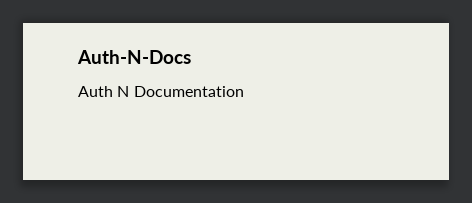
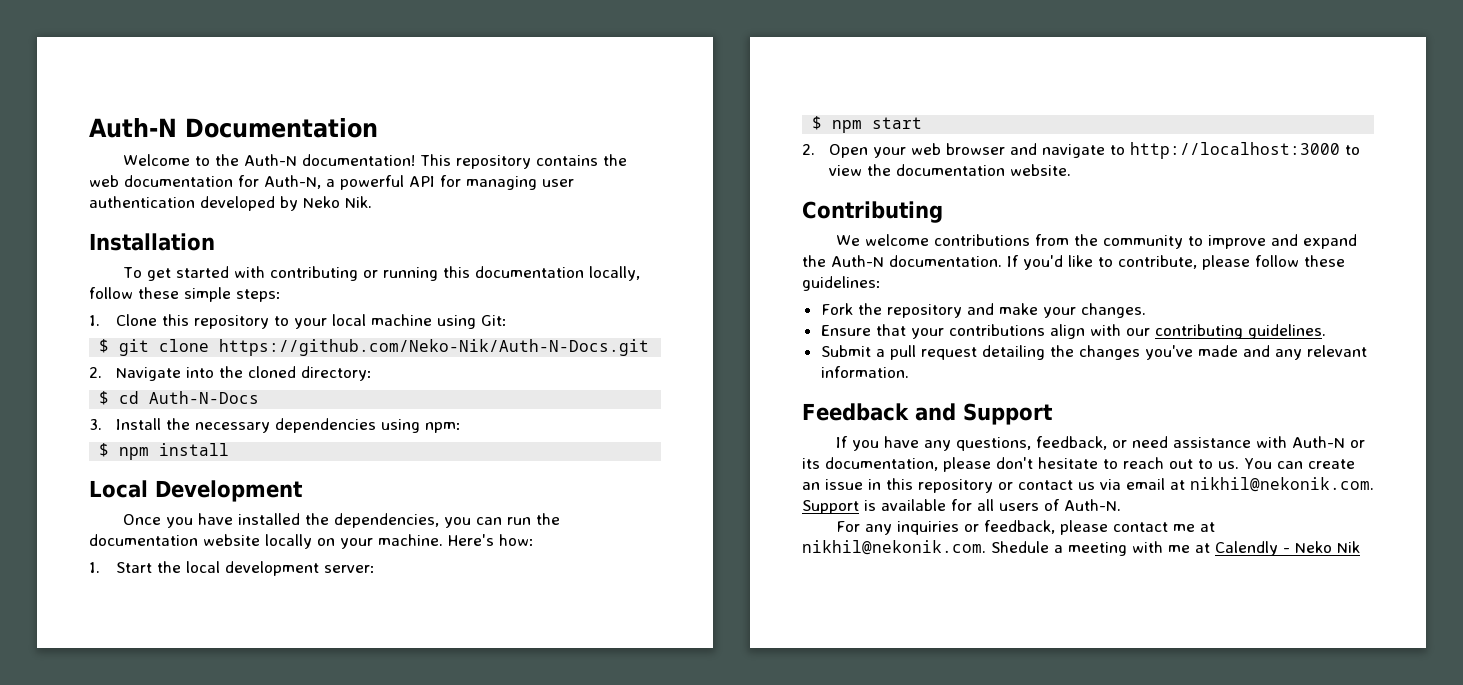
- Auth-N-Docs
- Auth N Documentation
+ Auth-N Documentation
+ Welcome to the Auth-N documentation! This repository contains the web documentation for Auth-N, a powerful API for managing user authentication developed by Neko Nik.
+ Installation
+ To get started with contributing or running this documentation locally, follow these simple steps:
+ 1. Clone this repository to your local machine using Git:
+ $ git clone https://github.com/Neko-Nik/Auth-N-Docs.git
+ 2. Navigate into the cloned directory:
+ $ cd Auth-N-Docs
+ 3. Install the necessary dependencies using npm:
+ $ npm install
+ Local Development
+ Once you have installed the dependencies, you can run the documentation website locally on your machine. Here's how:
+ 1. Start the local development server:
+ $ npm start
+ 2. Open your web browser and navigate to http://localhost:3000 to view the documentation website.
+ Contributing
+ We welcome contributions from the community to improve and expand the Auth-N documentation. If you'd like to contribute, please follow these guidelines:
+ Fork the repository and make your changes.
+ Ensure that your contributions align with our contributing guidelines.
+ Submit a pull request detailing the changes you've made and any relevant information.
+ Feedback and Support
+ If you have any questions, feedback, or need assistance with Auth-N or its documentation, please don't hesitate to reach out to us. You can create an issue in this repository or contact us via email at nikhil@nekonik.com. Support is available for all users of Auth-N.
+ For any inquiries or feedback, please contact me at nikhil@nekonik.com. Shedule a meeting with me at Calendly - Neko Nik

